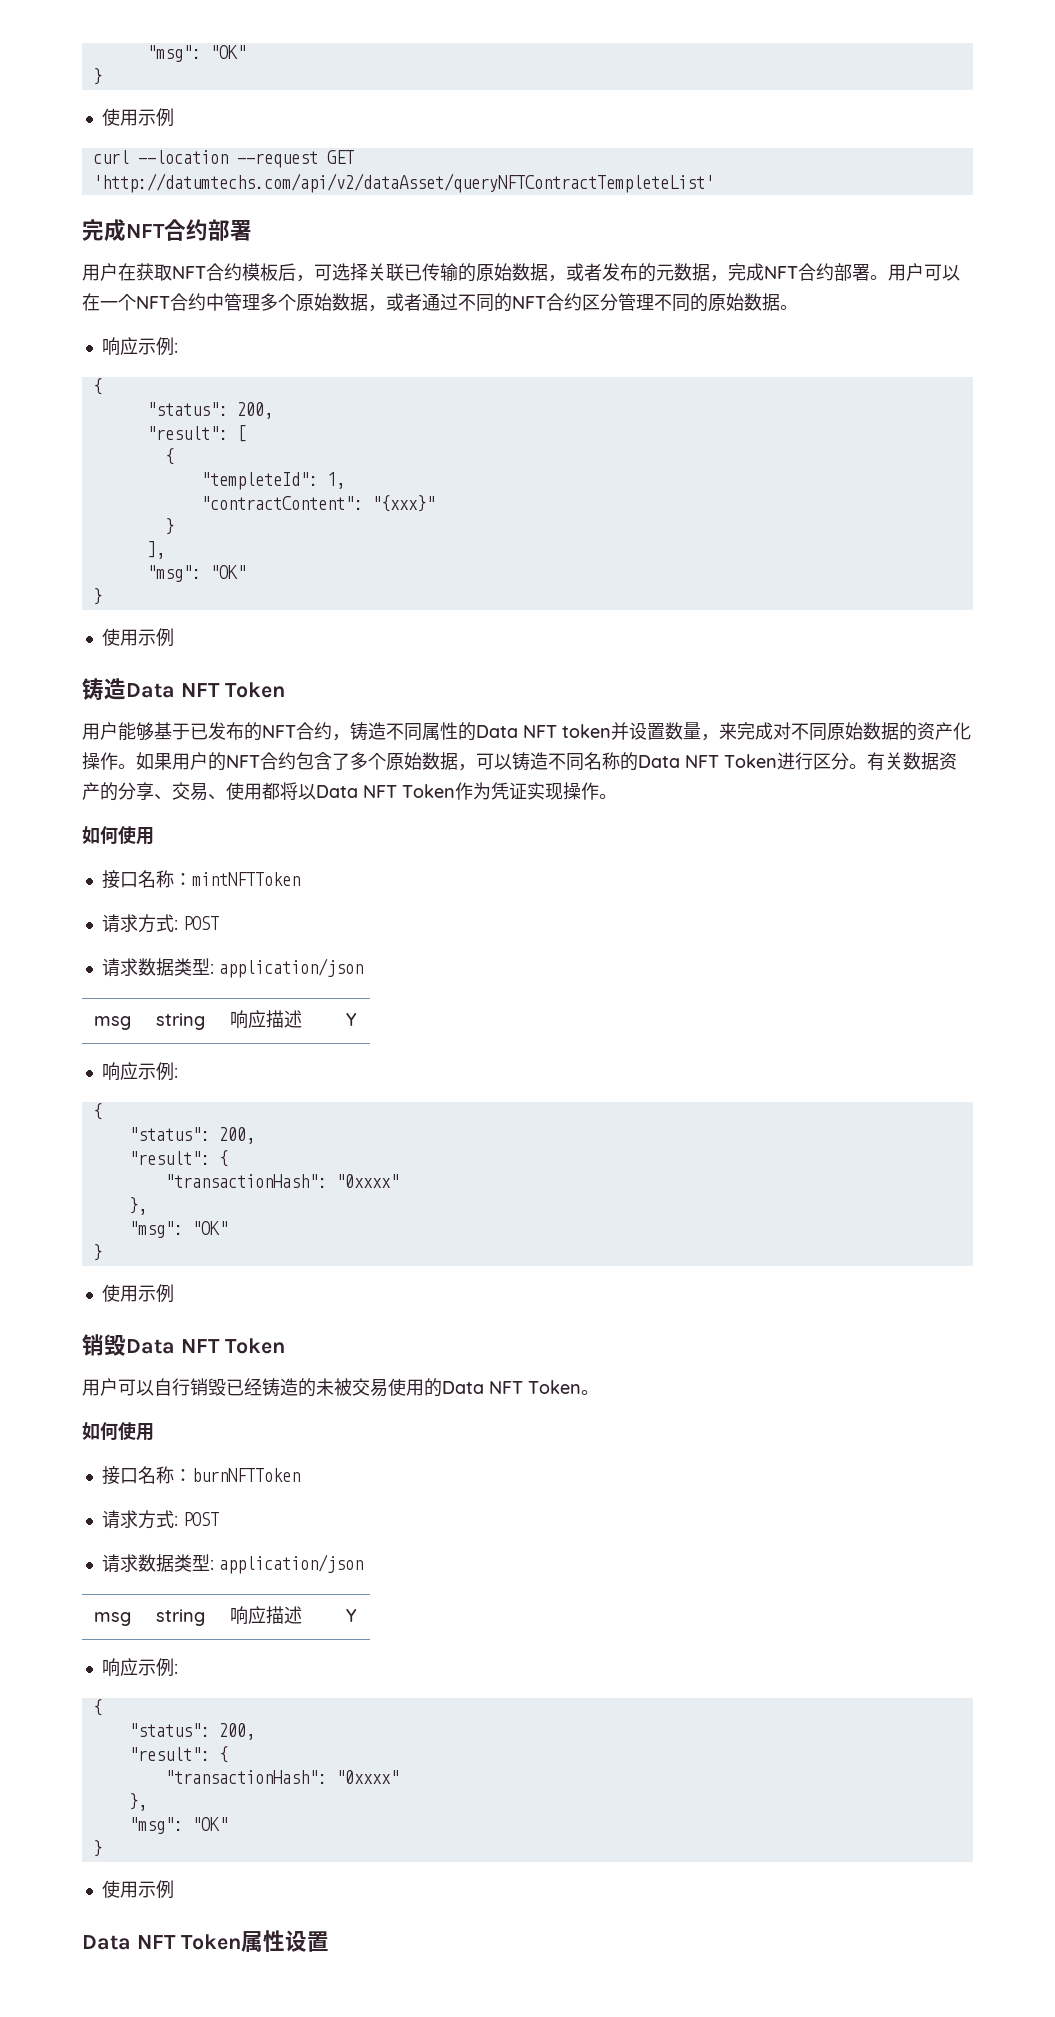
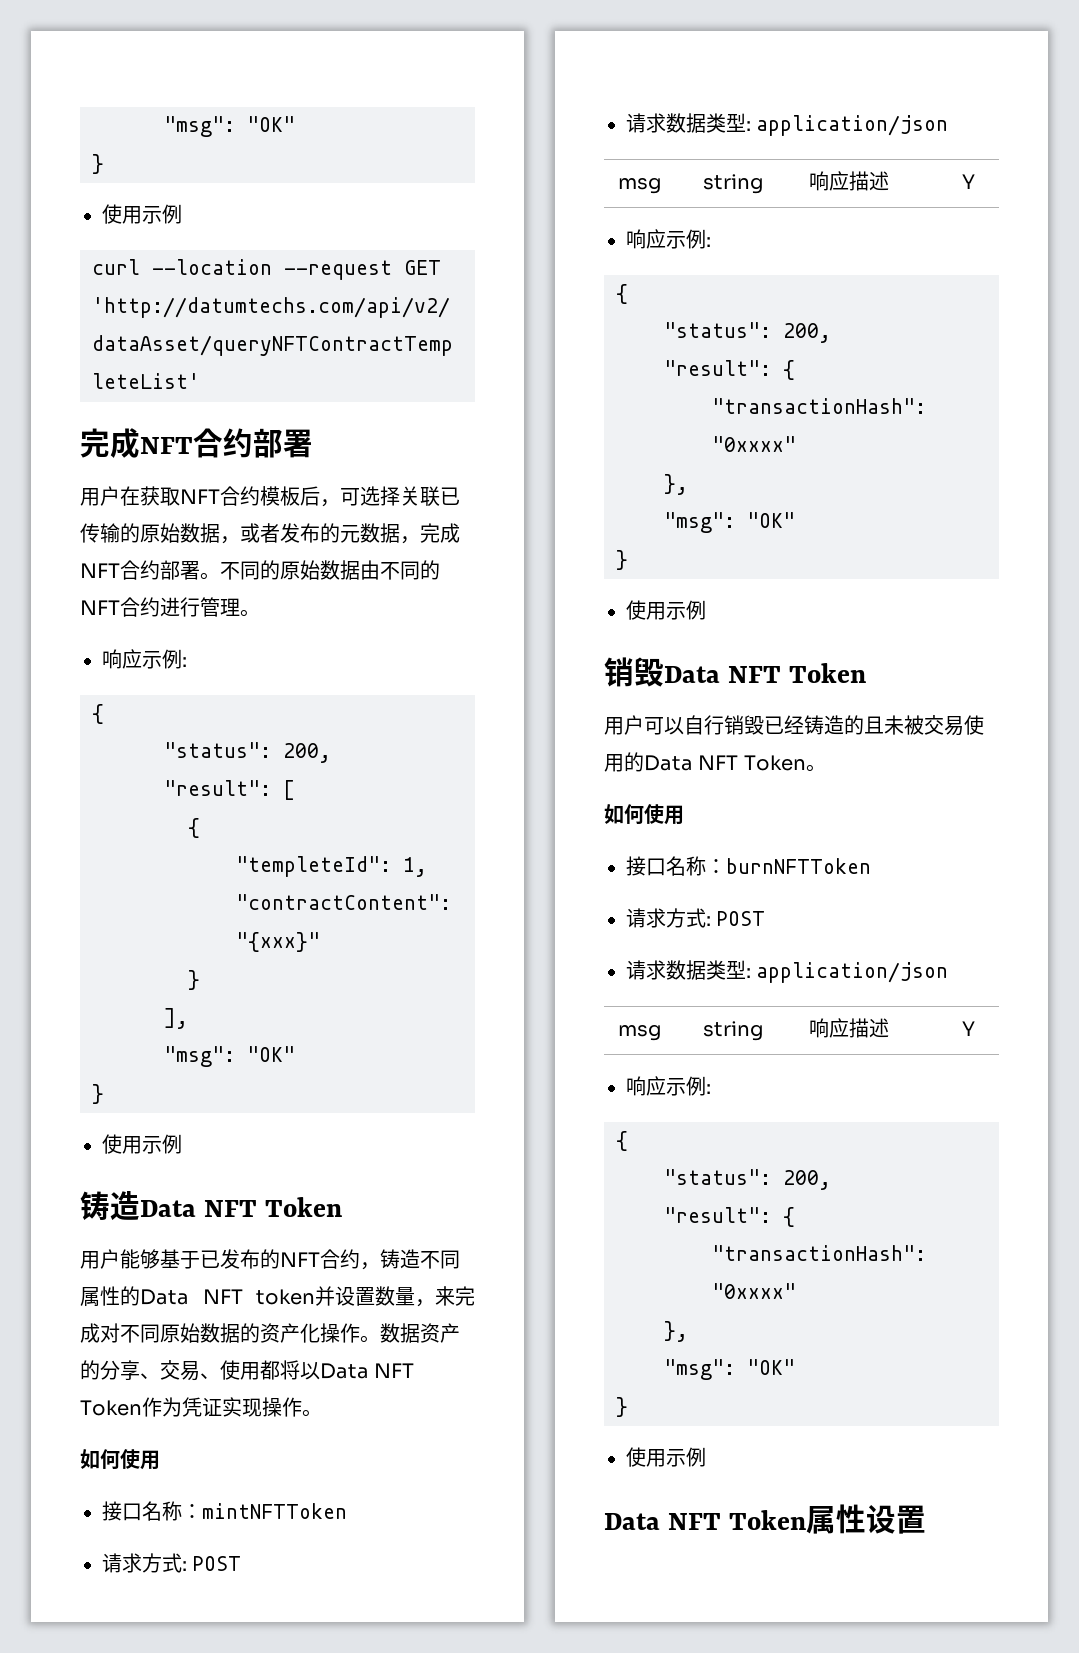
- 用户可以在一个NFT合约中管理多个原始数据，或者通过不同的NFT合约区分管理不同的原始数据。
+ 不同的原始数据由不同的NFT合约进行管理。
- 如果用户的NFT合约包含了多个原始数据，可以铸造不同名称的Data NFT Token进行区分。有关数据资产的分享、交易、使用都将以Data NFT Token作为凭证实现操作。
+ 数据资产的分享、交易、使用都将以Data NFT Token作为凭证实现操作。
- 用户可以自行销毁已经铸造的未被交易使用的Data NFT Token。
+ 用户可以自行销毁已经铸造的且未被交易使用的Data NFT Token。

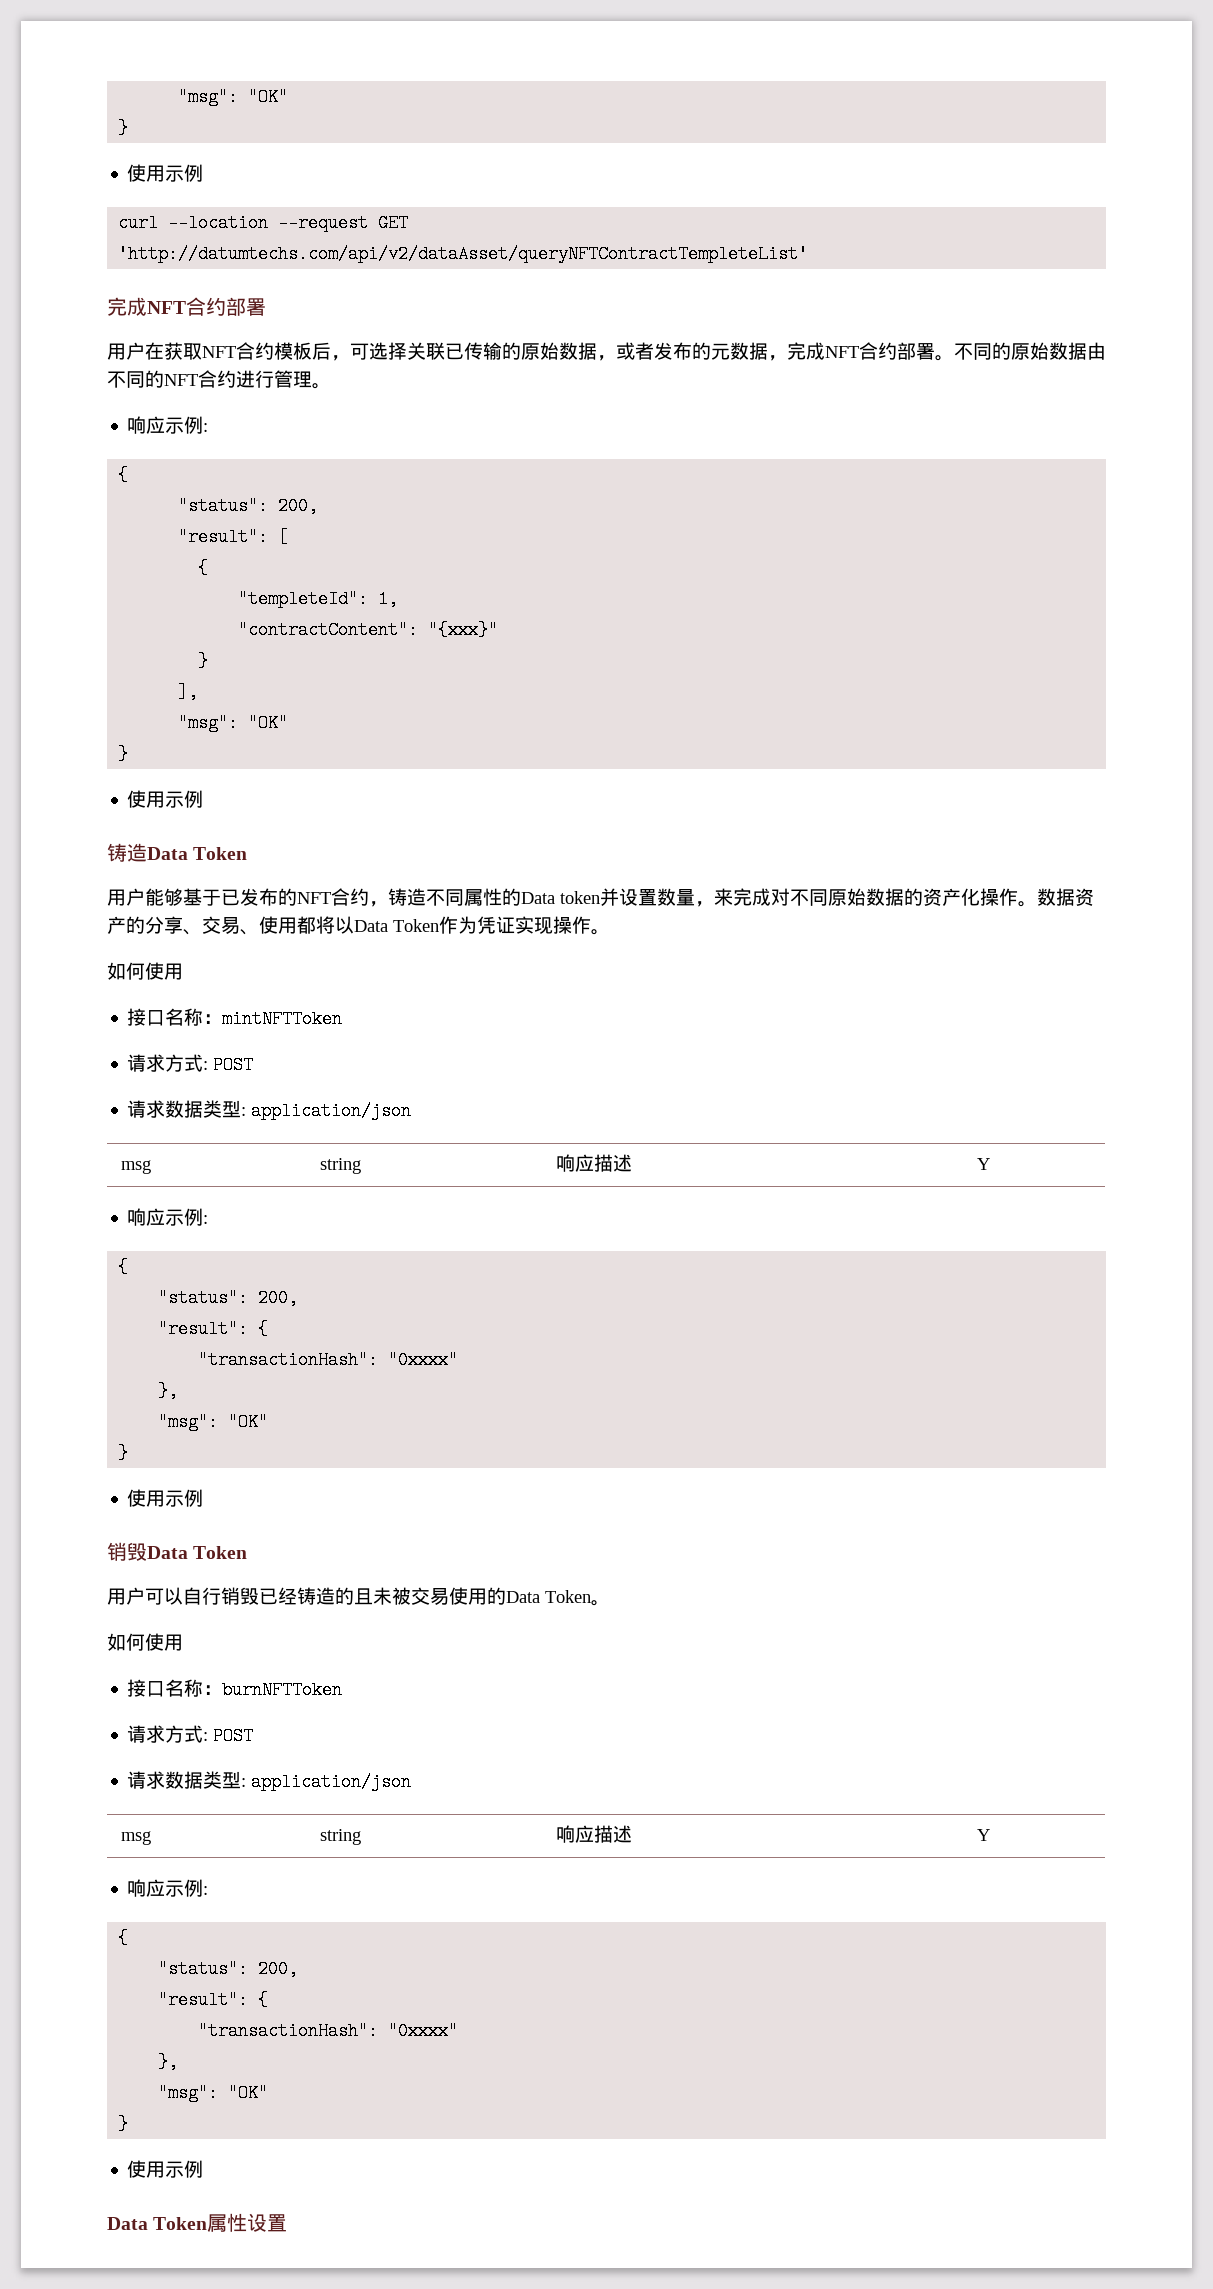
- 铸造Data NFT Token
+ 铸造Data Token
- 用户能够基于已发布的NFT合约，铸造不同属性的Data NFT token并设置数量，来完成对不同原始数据的资产化操作。
+ 用户能够基于已发布的NFT合约，铸造不同属性的Data token并设置数量，来完成对不同原始数据的资产化操作。
- 数据资产的分享、交易、使用都将以Data NFT Token作为凭证实现操作。
+ 数据资产的分享、交易、使用都将以Data Token作为凭证实现操作。
- 销毁Data NFT Token
+ 销毁Data Token
- 用户可以自行销毁已经铸造的且未被交易使用的Data NFT Token。
+ 用户可以自行销毁已经铸造的且未被交易使用的Data Token。
- Data NFT Token属性设置
+ Data Token属性设置

